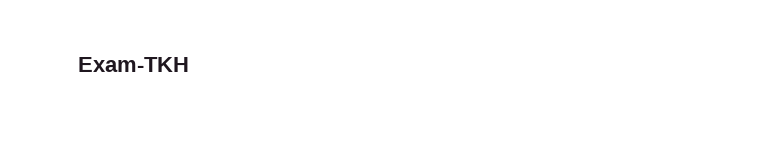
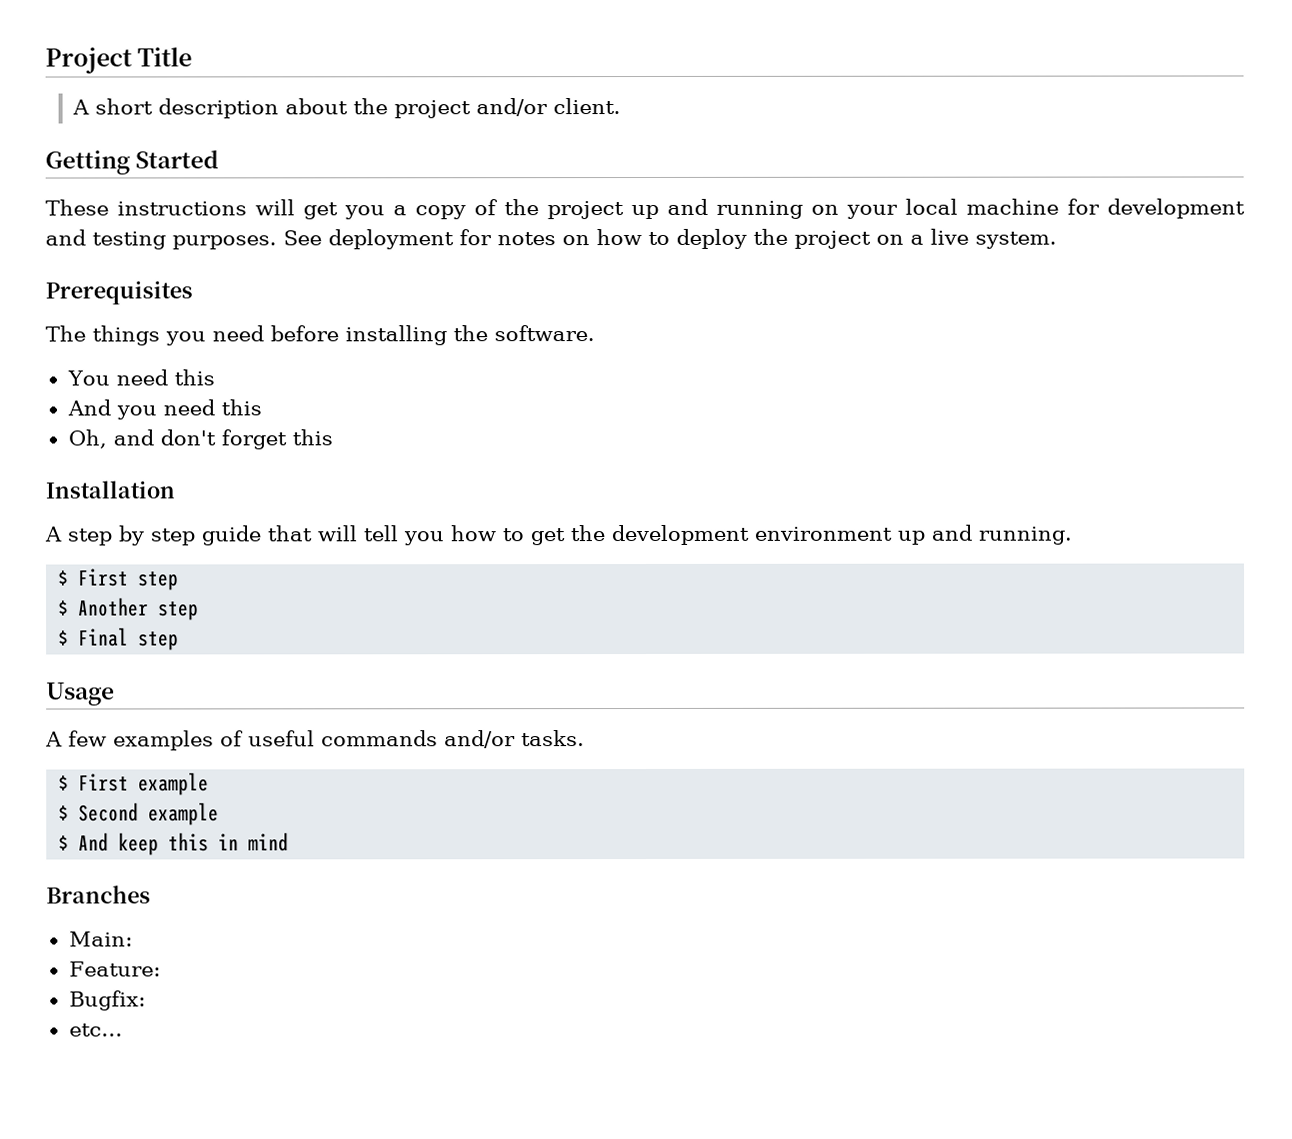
- Exam-TKH
+ Project Title
+ A short description about the project and/or client.
+ Getting Started
+ These instructions will get you a copy of the project up and running on your local machine for development and testing purposes. See deployment for notes on how to deploy the project on a live system.
+ Prerequisites
+ The things you need before installing the software.
+ You need this
+ And you need this
+ Oh, and don't forget this
+ Installation
+ A step by step guide that will tell you how to get the development environment up and running.
+ $ First step
+ $ Another step
+ $ Final step
+ Usage
+ A few examples of useful commands and/or tasks.
+ $ First example
+ $ Second example
+ $ And keep this in mind
+ Branches
+ Main:
+ Feature:
+ Bugfix:
+ etc...

